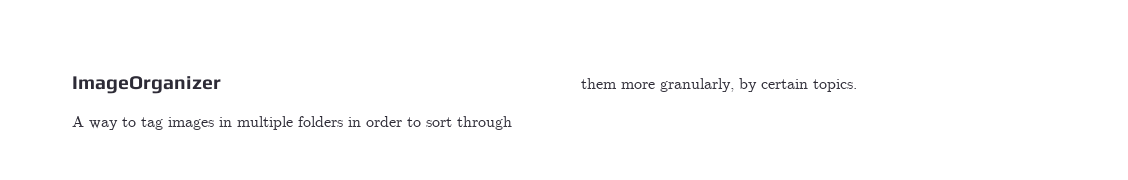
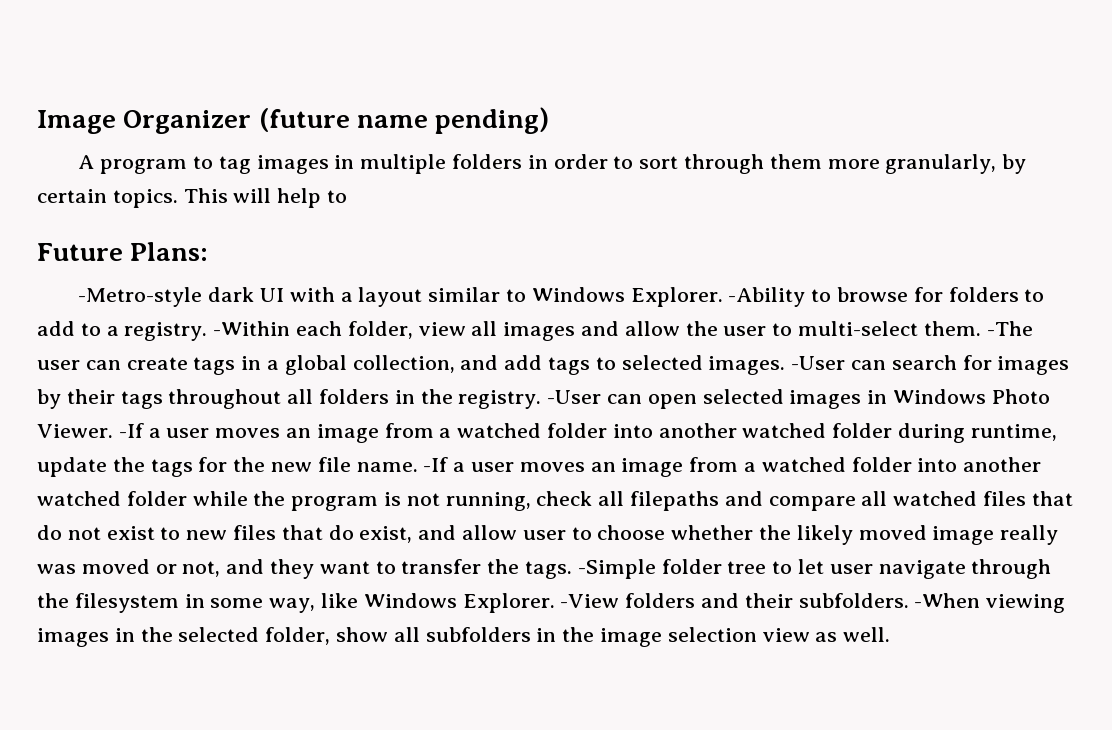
- ImageOrganizer
+ Image Organizer (future name pending)
- A way to tag images in multiple folders in order to sort through them more granularly, by certain topics.
+ A program to tag images in multiple folders in order to sort through them more granularly, by certain topics.
+ This will help to
+ Future Plans:
+ -Metro-style dark UI with a layout similar to Windows Explorer. -Ability to browse for folders to add to a registry. -Within each folder, view all images and allow the user to multi-select them. -The user can create tags in a global collection, and add tags to selected images. -User can search for images by their tags throughout all folders in the registry. -User can open selected images in Windows Photo Viewer. -If a user moves an image from a watched folder into another watched folder during runtime, update the tags for the new file name. -If a user moves an image from a watched folder into another watched folder while the program is not running, check all filepaths and compare all watched files that do not exist to new files that do exist, and allow user to choose whether the likely moved image really was moved or not, and they want to transfer the tags. -Simple folder tree to let user navigate through the filesystem in some way, like Windows Explorer. -View folders and their subfolders. -When viewing images in the selected folder, show all subfolders in the image selection view as well.

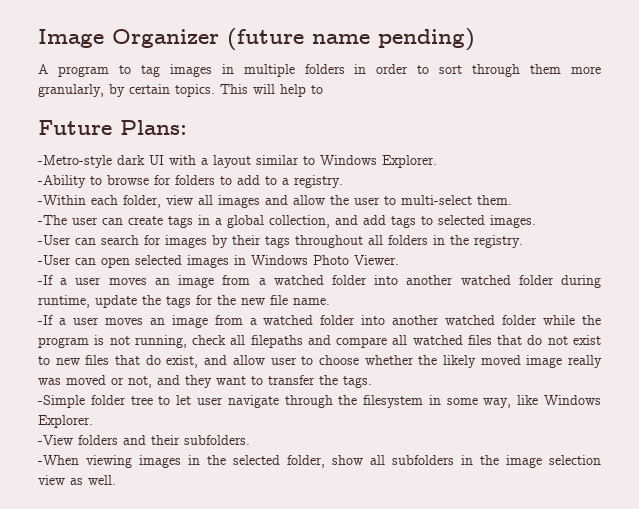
- -Metro-style dark UI with a layout similar to Windows Explorer. -Ability to browse for folders to add to a registry. -Within each folder, view all images and allow the user to multi-select them. -The user can create tags in a global collection, and add tags to selected images. -User can search for images by their tags throughout all folders in the registry. -User can open selected images in Windows Photo Viewer. -If a user moves an image from a watched folder into another watched folder during runtime, update the tags for the new file name. -If a user moves an image from a watched folder into another watched folder while the program is not running, check all filepaths and compare all watched files that do not exist to new files that do exist, and allow user to choose whether the likely moved image really was moved or not, and they want to transfer the tags. -Simple folder tree to let user navigate through the filesystem in some way, like Windows Explorer. -View folders and their subfolders. -When viewing images in the selected folder, show all subfolders in the image selection view as well.
+ -Metro-style dark UI with a layout similar to Windows Explorer.
+ -Ability to browse for folders to add to a registry.
+ -Within each folder, view all images and allow the user to multi-select them.
+ -The user can create tags in a global collection, and add tags to selected images.
+ -User can search for images by their tags throughout all folders in the registry.
+ -User can open selected images in Windows Photo Viewer.
+ -If a user moves an image from a watched folder into another watched folder during runtime, update the tags for the new file name.
+ -If a user moves an image from a watched folder into another watched folder while the program is not running, check all filepaths and compare all watched files that do not exist to new files that do exist, and allow user to choose whether the likely moved image really was moved or not, and they want to transfer the tags.
+ -Simple folder tree to let user navigate through the filesystem in some way, like Windows Explorer.
+ -View folders and their subfolders.
+ -When viewing images in the selected folder, show all subfolders in the image selection view as well.

